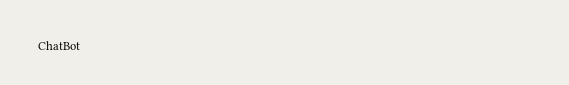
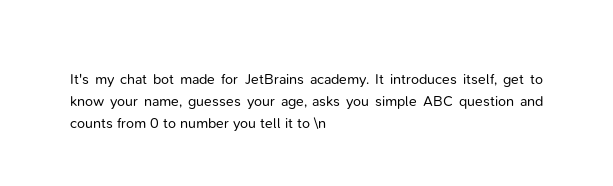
- ChatBot
+ It's my chat bot made for JetBrains academy. It introduces itself, get to know your name, guesses your age, asks you simple ABC question and counts from 0 to number you tell it to \n

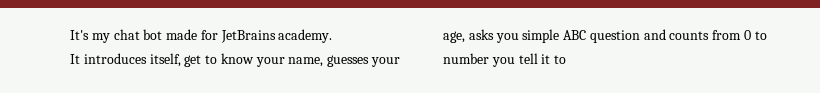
- It's my chat bot made for JetBrains academy. It introduces itself, get to know your name, guesses your age, asks you simple ABC question and counts from 0 to number you tell it to \n
+ It's my chat bot made for JetBrains academy.
+ It introduces itself, get to know your name, guesses your age, asks you simple ABC question and counts from 0 to number you tell it to

